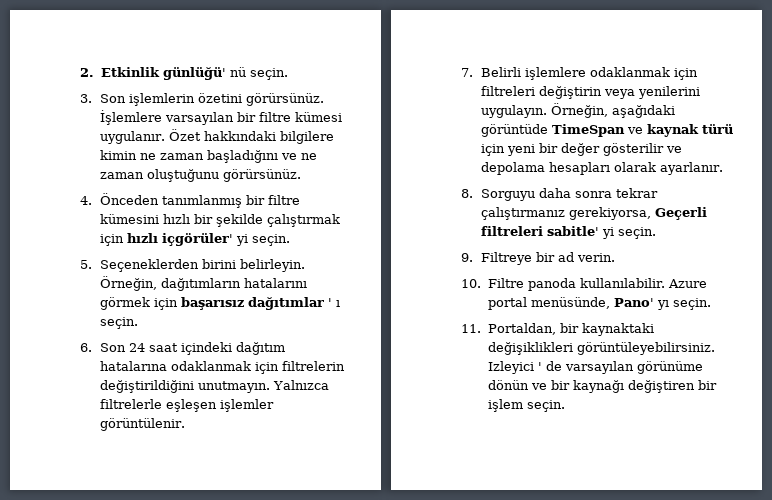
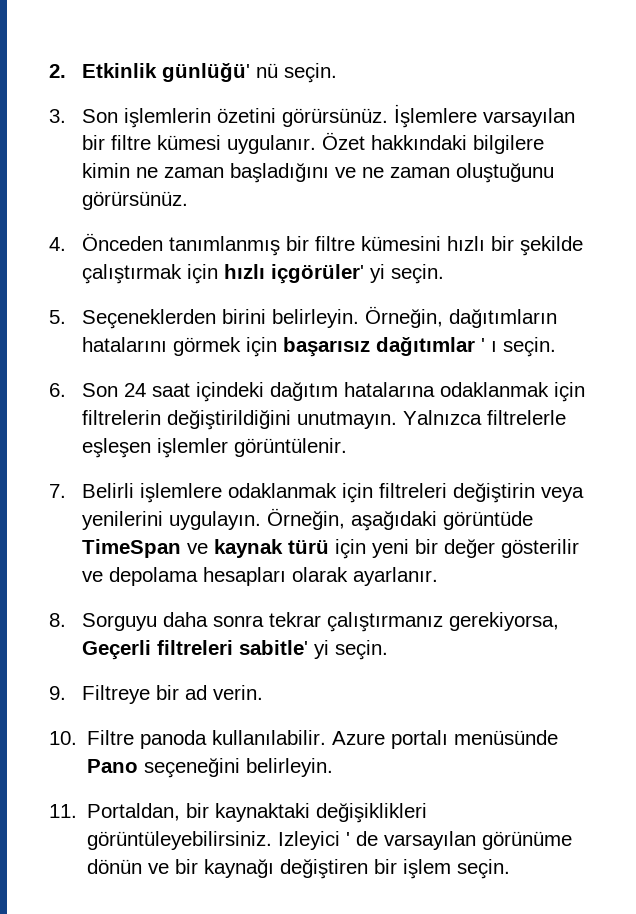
- Azure portal menüsünde, Pano' yı seçin.
+ Azure portalı menüsünde Pano seçeneğini belirleyin.

